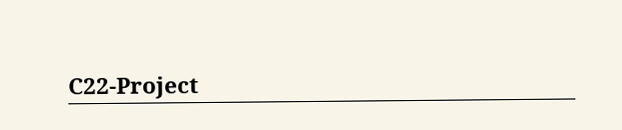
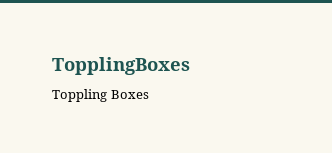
- C22-Project
+ TopplingBoxes
+ Toppling Boxes

